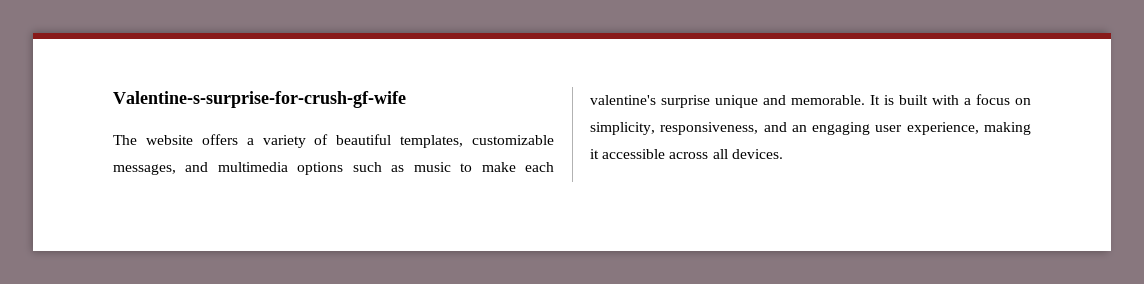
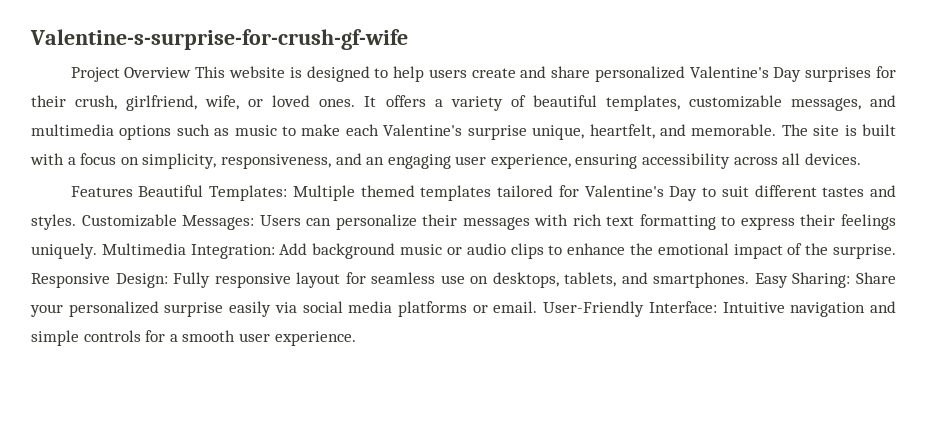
- The website offers a variety of beautiful templates, customizable messages, and multimedia options such as music to make each valentine's surprise unique and memorable. It is built with a focus on simplicity, responsiveness, and an engaging user experience, making it accessible across all devices.
+ Project Overview This website is designed to help users create and share personalized Valentine's Day surprises for their crush, girlfriend, wife, or loved ones. It offers a variety of beautiful templates, customizable messages, and multimedia options such as music to make each Valentine's surprise unique, heartfelt, and memorable. The site is built with a focus on simplicity, responsiveness, and an engaging user experience, ensuring accessibility across all devices.
+ Features Beautiful Templates: Multiple themed templates tailored for Valentine's Day to suit different tastes and styles. Customizable Messages: Users can personalize their messages with rich text formatting to express their feelings uniquely. Multimedia Integration: Add background music or audio clips to enhance the emotional impact of the surprise. Responsive Design: Fully responsive layout for seamless use on desktops, tablets, and smartphones. Easy Sharing: Share your personalized surprise easily via social media platforms or email. User-Friendly Interface: Intuitive navigation and simple controls for a smooth user experience.

